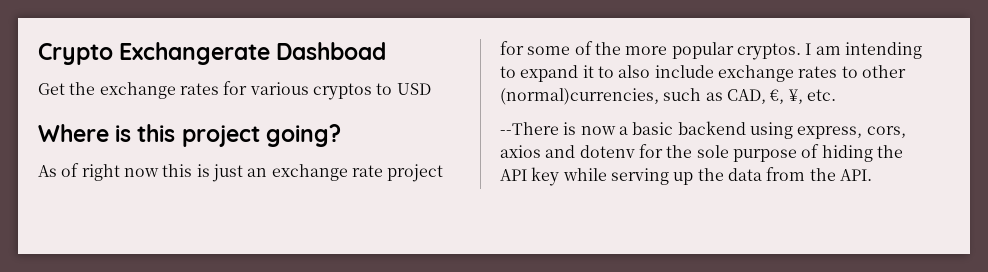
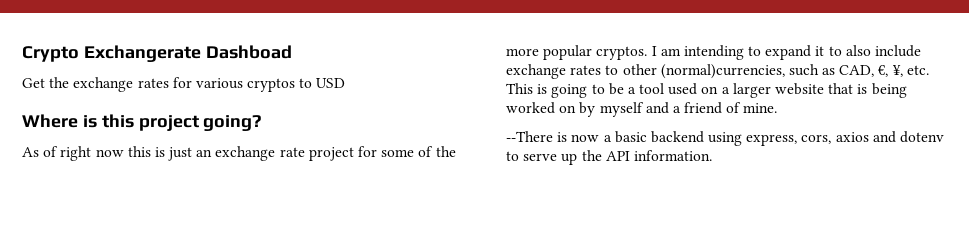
- I am intending to expand it to also include exchange rates to other (normal)currencies, such as CAD, €, ¥, etc.
+ I am intending to expand it to also include exchange rates to other (normal)currencies, such as CAD, €, ¥, etc. This is going to be a tool used on a larger website that is being worked on by myself and a friend of mine.
- --There is now a basic backend using express, cors, axios and dotenv for the sole purpose of hiding the API key while serving up the data from the API.
+ --There is now a basic backend using express, cors, axios and dotenv to serve up the API information.

